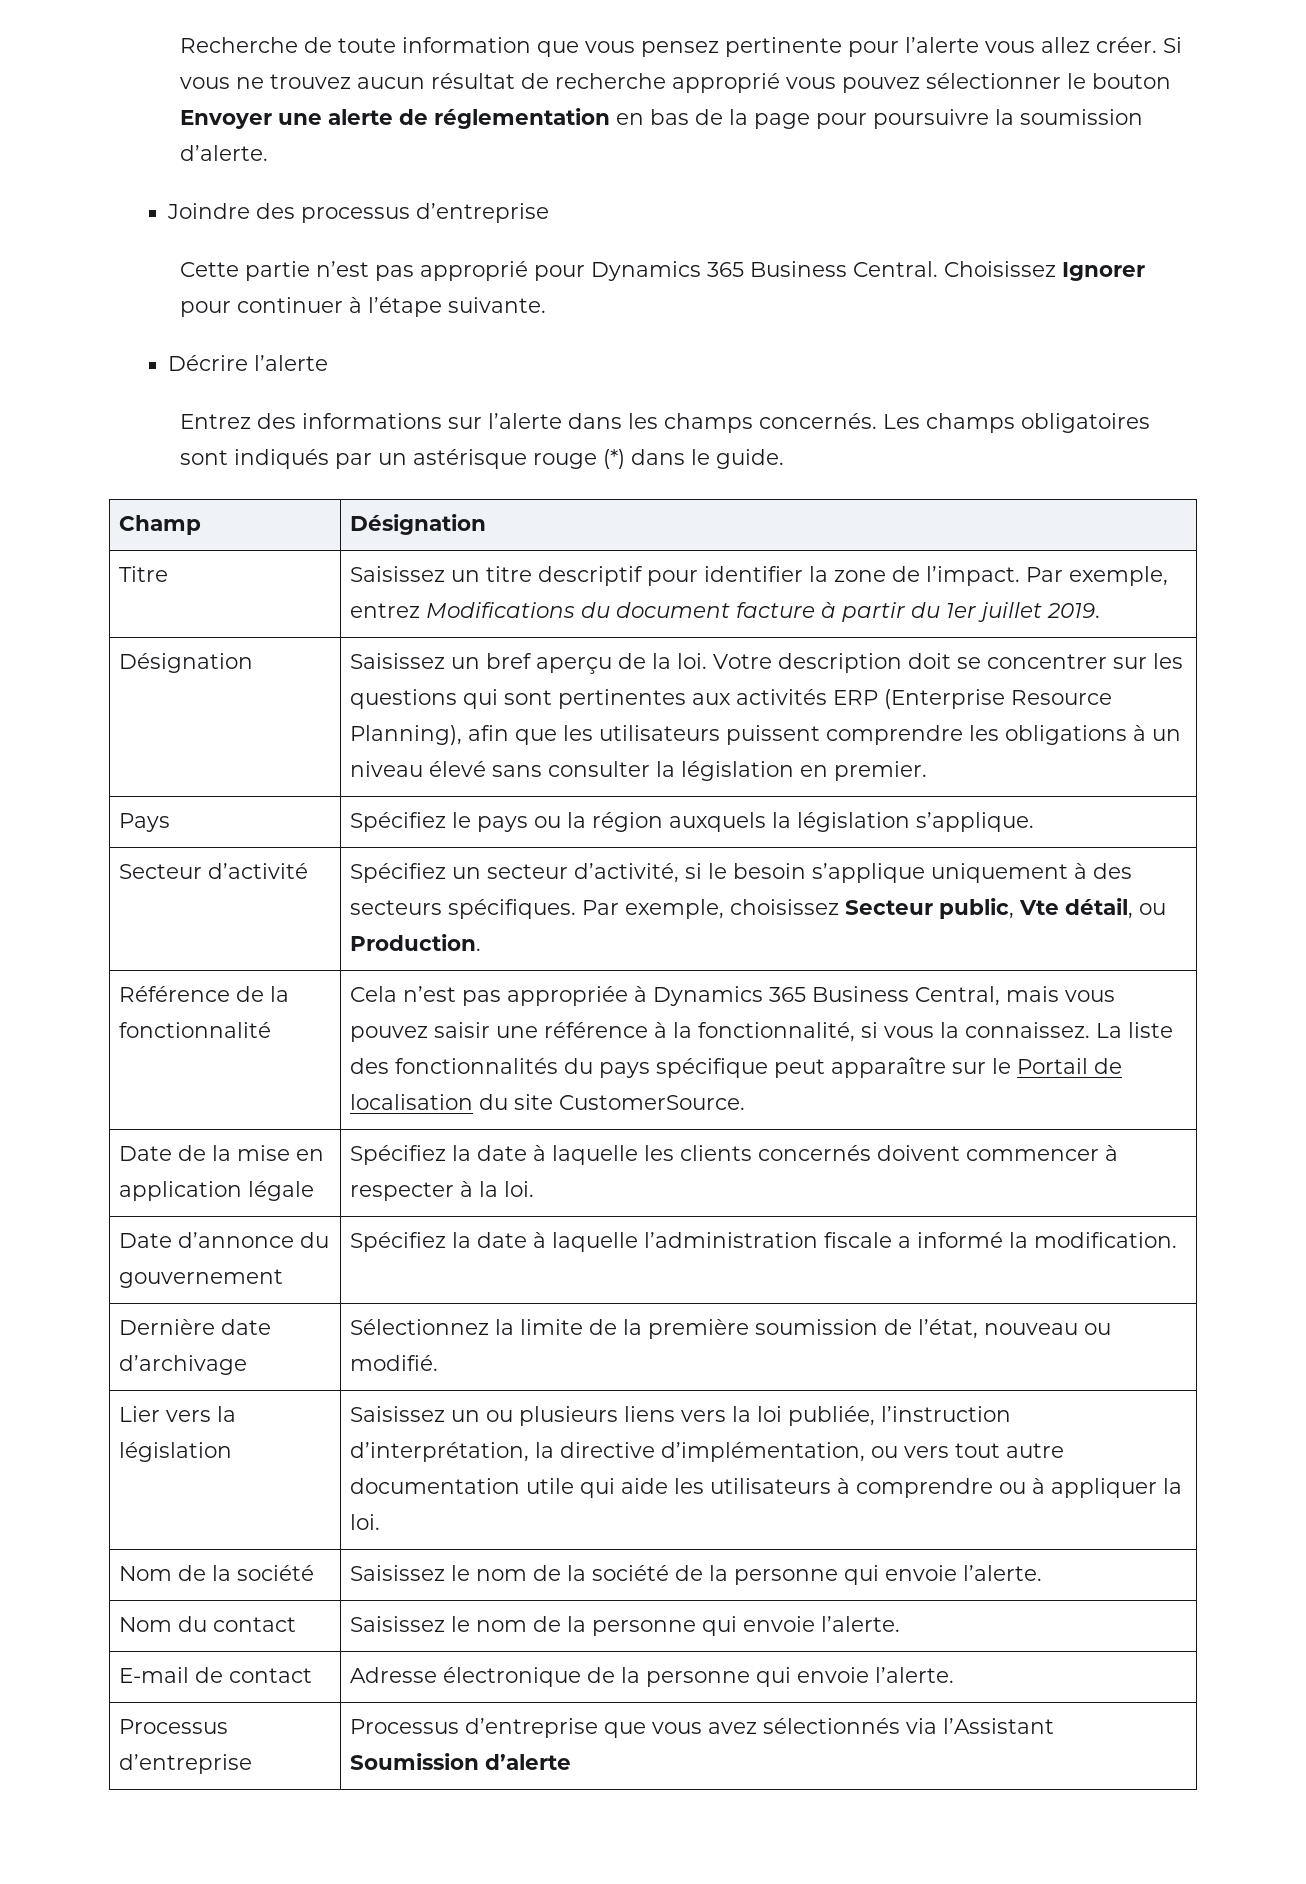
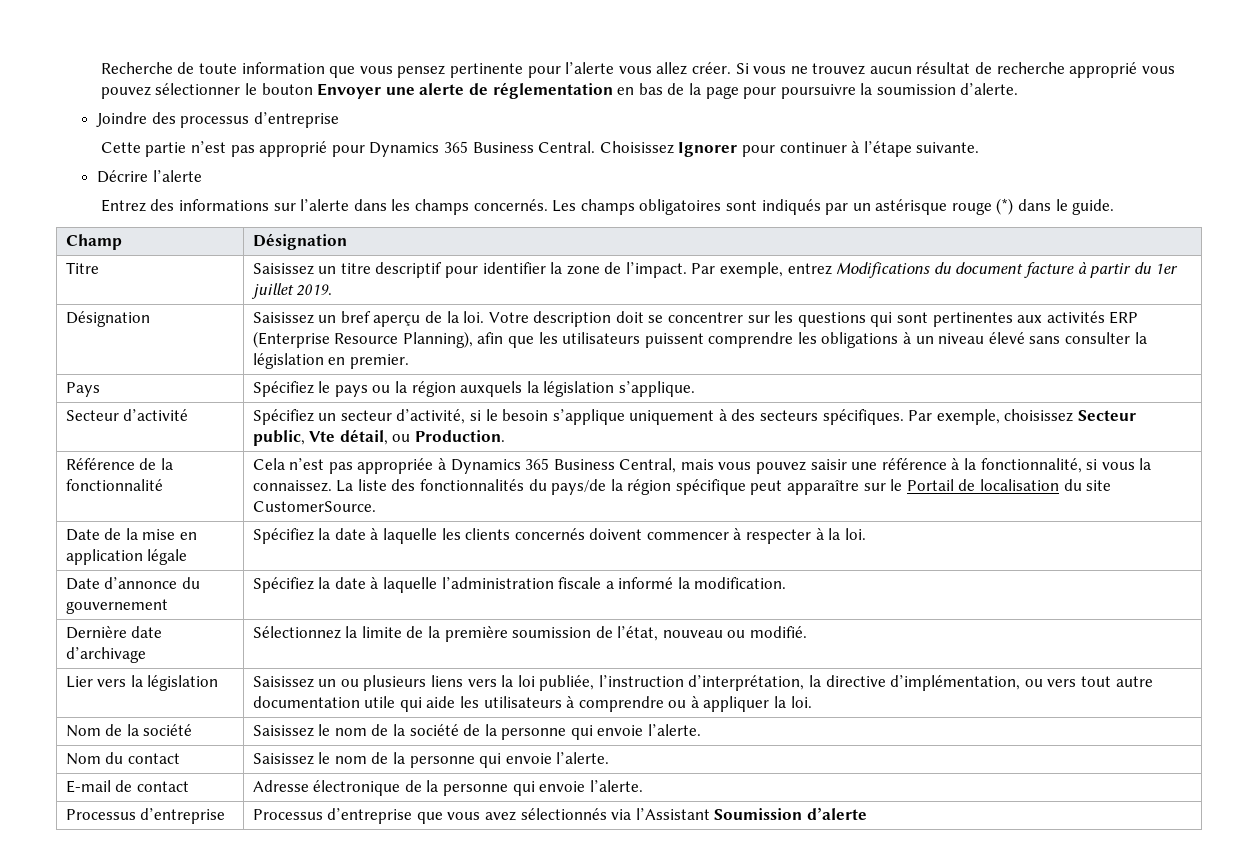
- La liste des fonctionnalités du pays spécifique peut apparaître sur le Portail de localisation du site CustomerSource.
+ La liste des fonctionnalités du pays/de la région spécifique peut apparaître sur le Portail de localisation du site CustomerSource.

